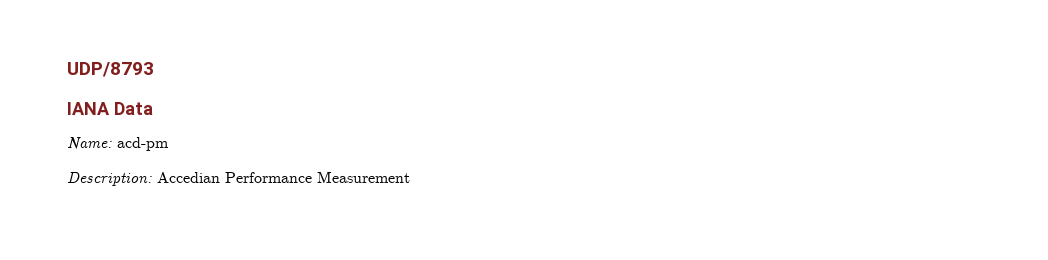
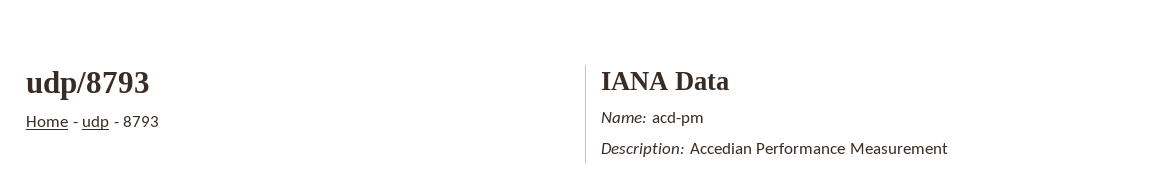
- UDP/8793
+ udp/8793
+ Home - udp - 8793

